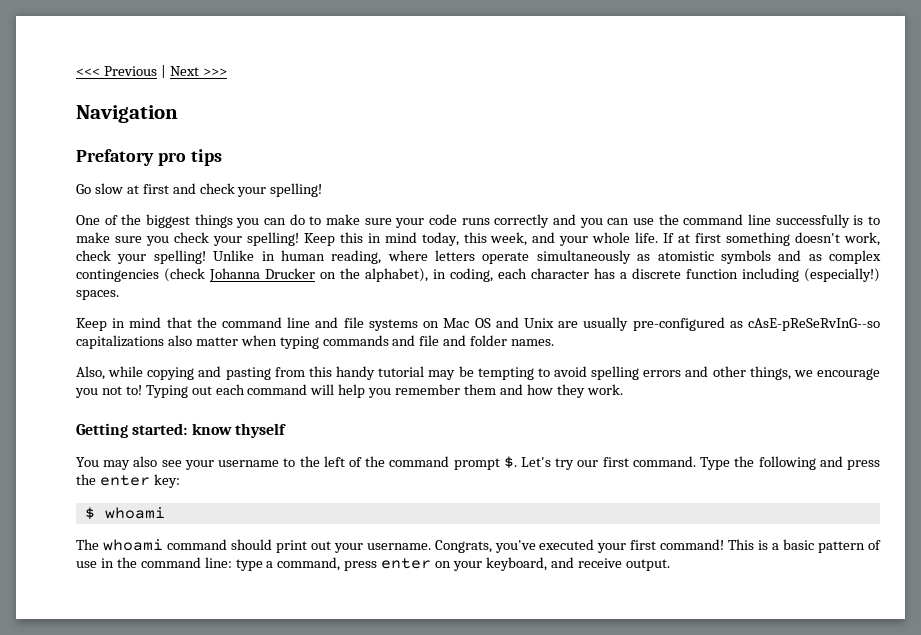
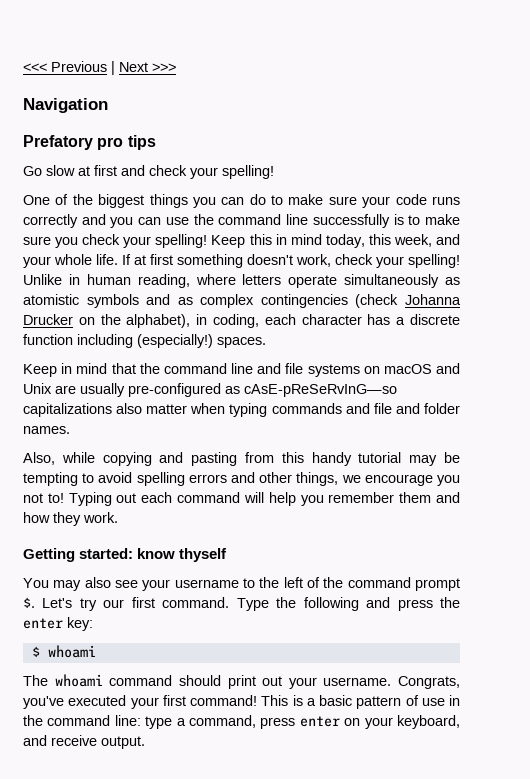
- Keep in mind that the command line and file systems on Mac OS and Unix are usually pre-configured as cAsE-pReSeRvInG--so capitalizations also matter when typing commands and file and folder names.
+ Keep in mind that the command line and file systems on macOS and Unix are usually pre-configured as cAsE-pReSeRvInG—so capitalizations also matter when typing commands and file and folder names.

